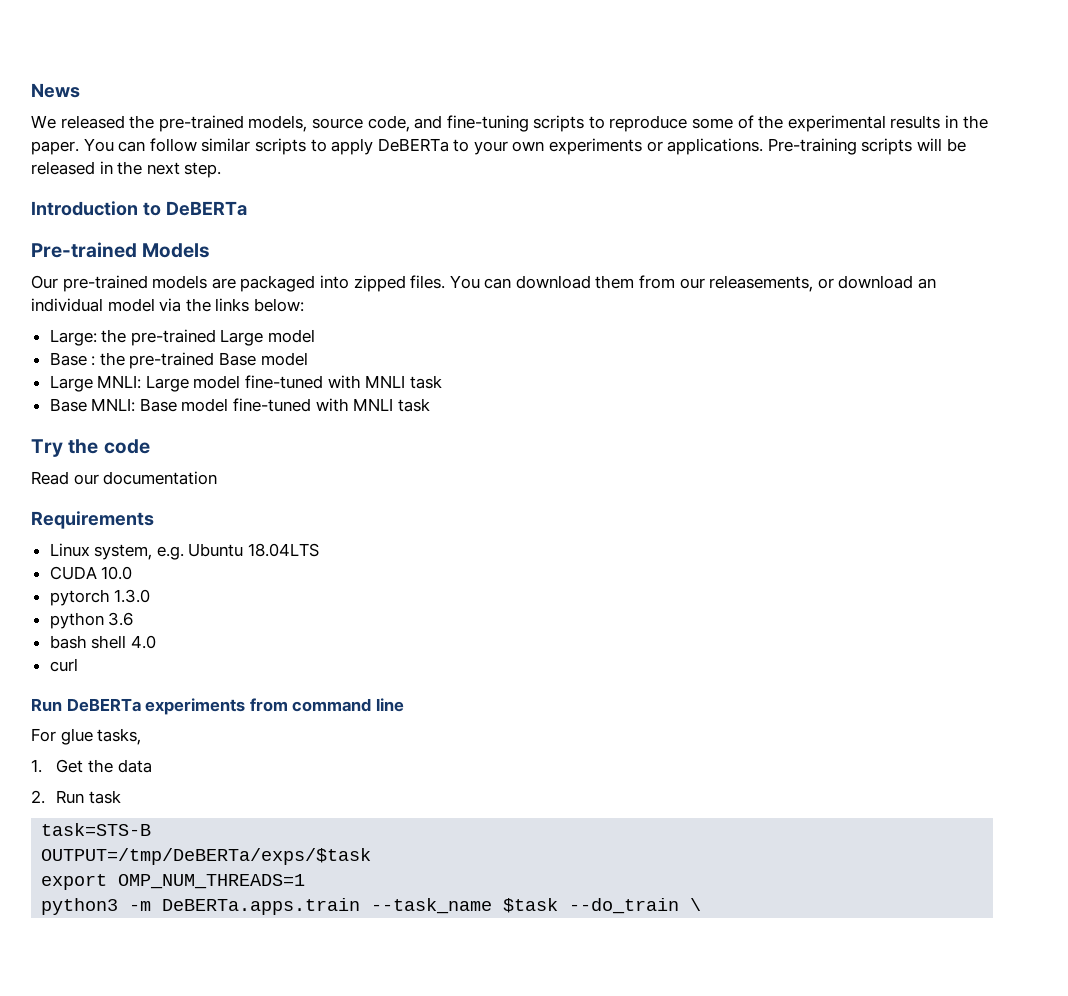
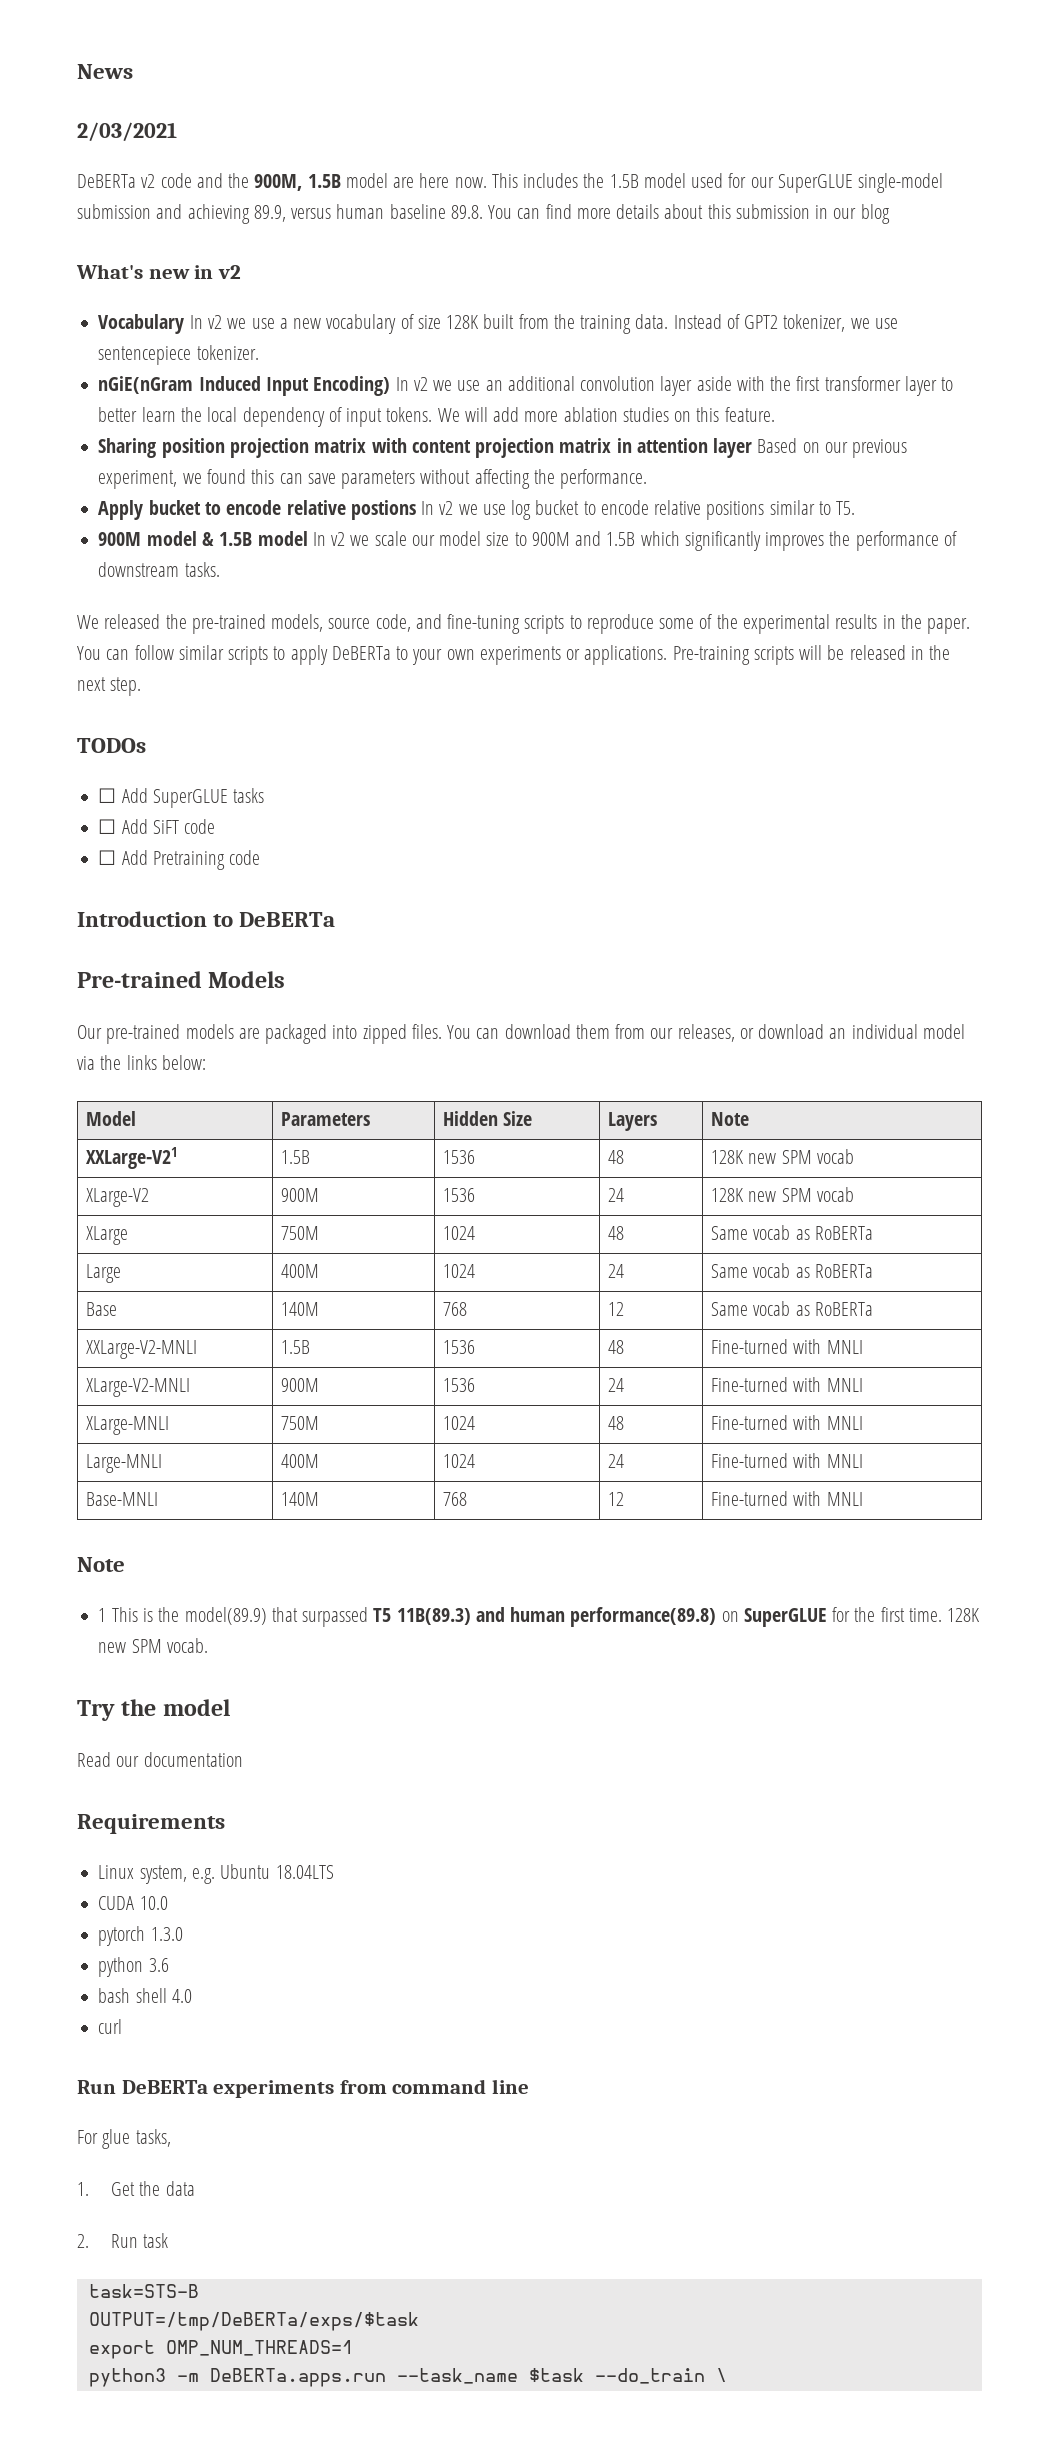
+ 2/03/2021
+ DeBERTa v2 code and the 900M, 1.5B model are here now. This includes the 1.5B model used for our SuperGLUE single-model submission and achieving 89.9, versus human baseline 89.8. You can find more details about this submission in our blog
+ What's new in v2
+ Vocabulary In v2 we use a new vocabulary of size 128K built from the training data. Instead of GPT2 tokenizer, we use sentencepiece tokenizer.
+ nGiE(nGram Induced Input Encoding) In v2 we use an additional convolution layer aside with the first transformer layer to better learn the local dependency of input tokens. We will add more ablation studies on this feature.
+ Sharing position projection matrix with content projection matrix in attention layer Based on our previous experiment, we found this can save parameters without affecting the performance.
+ Apply bucket to encode relative postions In v2 we use log bucket to encode relative positions similar to T5.
+ 900M model & 1.5B model In v2 we scale our model size to 900M and 1.5B which significantly improves the performance of downstream tasks.
+ TODOs
+ ☐ Add SuperGLUE tasks
+ ☐ Add SiFT code
+ ☐ Add Pretraining code
- You can download them from our releasements, or download an individual model via the links below:
+ You can download them from our releases, or download an individual model via the links below:
- Large: the pre-trained Large model
- Base : the pre-trained Base model
- Large MNLI: Large model fine-tuned with MNLI task
- Base MNLI: Base model fine-tuned with MNLI task
+ Model | Parameters | Hidden Size | Layers | Note
+ XXLarge-V21 | 1.5B | 1536 | 48 | 128K new SPM vocab
+ XLarge-V2 | 900M | 1536 | 24 | 128K new SPM vocab
+ XLarge | 750M | 1024 | 48 | Same vocab as RoBERTa
+ Large | 400M | 1024 | 24 | Same vocab as RoBERTa
+ Base | 140M | 768 | 12 | Same vocab as RoBERTa
+ XXLarge-V2-MNLI | 1.5B | 1536 | 48 | Fine-turned with MNLI
+ XLarge-V2-MNLI | 900M | 1536 | 24 | Fine-turned with MNLI
+ XLarge-MNLI | 750M | 1024 | 48 | Fine-turned with MNLI
+ Large-MNLI | 400M | 1024 | 24 | Fine-turned with MNLI
+ Base-MNLI | 140M | 768 | 12 | Fine-turned with MNLI
+ Note
+ 1 This is the model(89.9) that surpassed T5 11B(89.3) and human performance(89.8) on SuperGLUE for the first time. 128K new SPM vocab.
- Try the code
+ Try the model
- python3 -m DeBERTa.apps.train --task_name $task --do_train \
+ python3 -m DeBERTa.apps.run --task_name $task --do_train \

